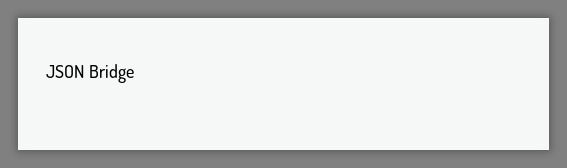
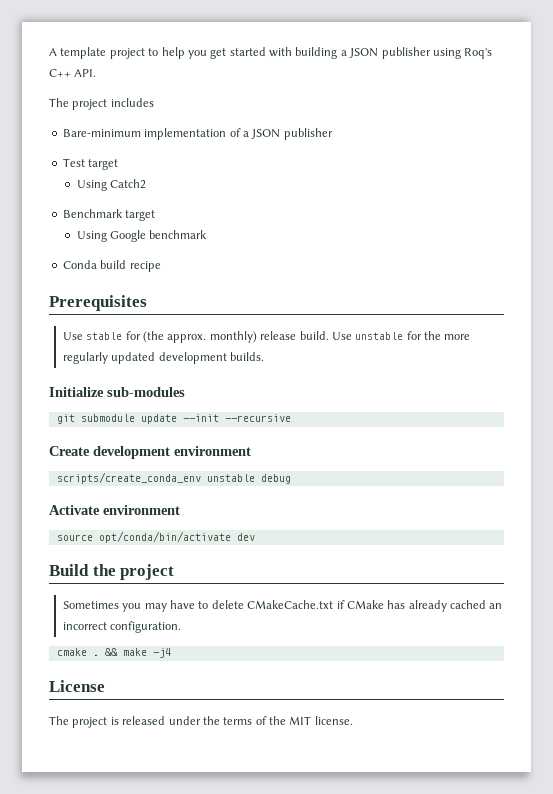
- JSON Bridge
+ A template project to help you get started with building a JSON publisher using Roq's C++ API.
+ The project includes
+ Bare-minimum implementation of a JSON publisher
+ Test target
+ Using Catch2
+ Benchmark target
+ Using Google benchmark
+ Conda build recipe
+ Prerequisites
+ Use stable for (the approx. monthly) release build. Use unstable for the more regularly updated development builds.
+ Initialize sub-modules
+ git submodule update --init --recursive
+ Create development environment
+ scripts/create_conda_env unstable debug
+ Activate environment
+ source opt/conda/bin/activate dev
+ Build the project
+ Sometimes you may have to delete CMakeCache.txt if CMake has already cached an incorrect configuration.
+ cmake . && make -j4
+ License
+ The project is released under the terms of the MIT license.

